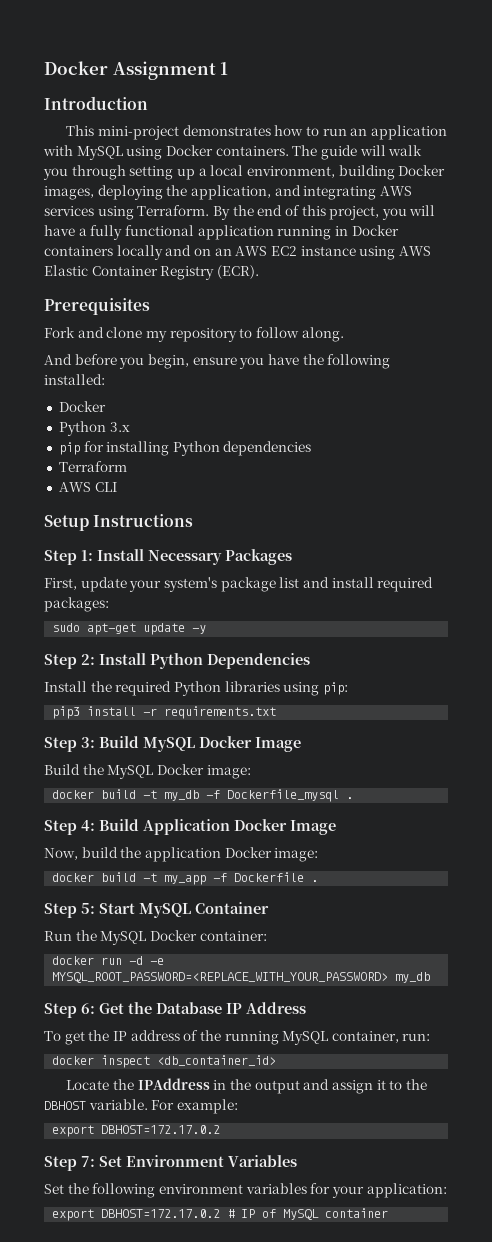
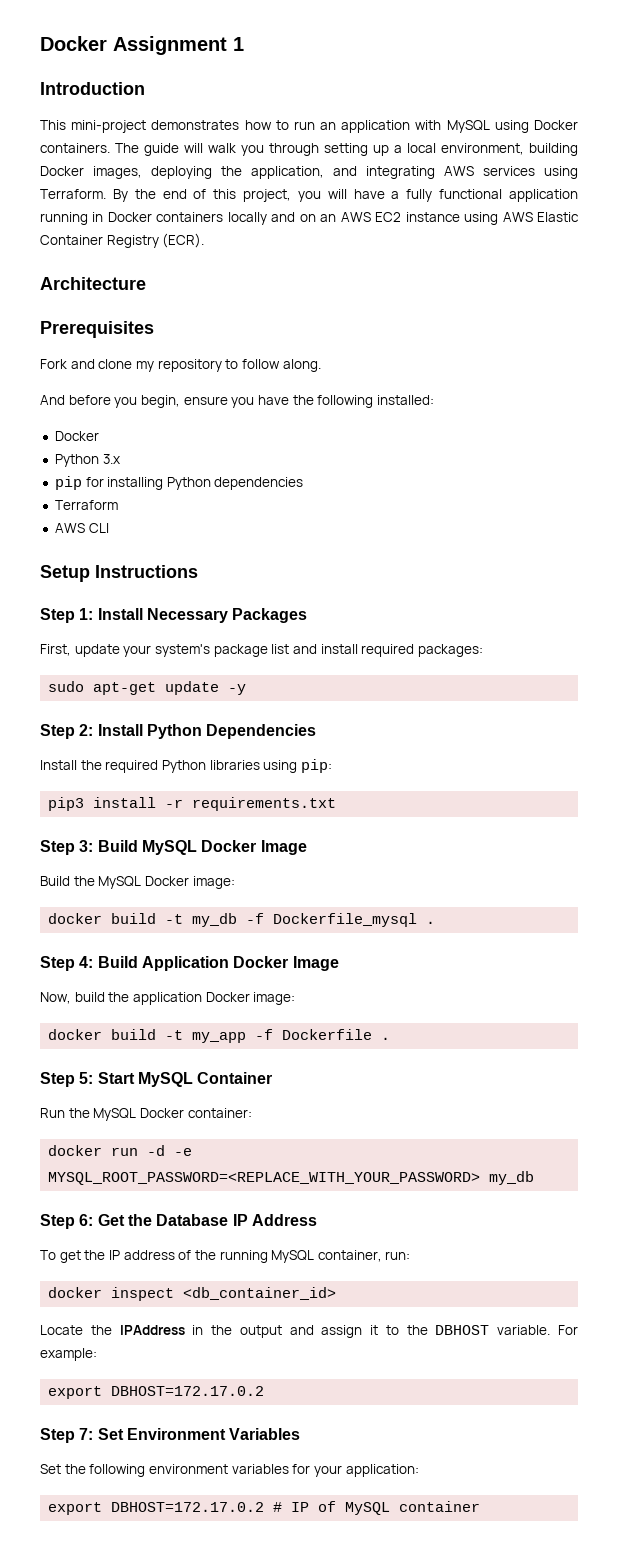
+ Architecture

